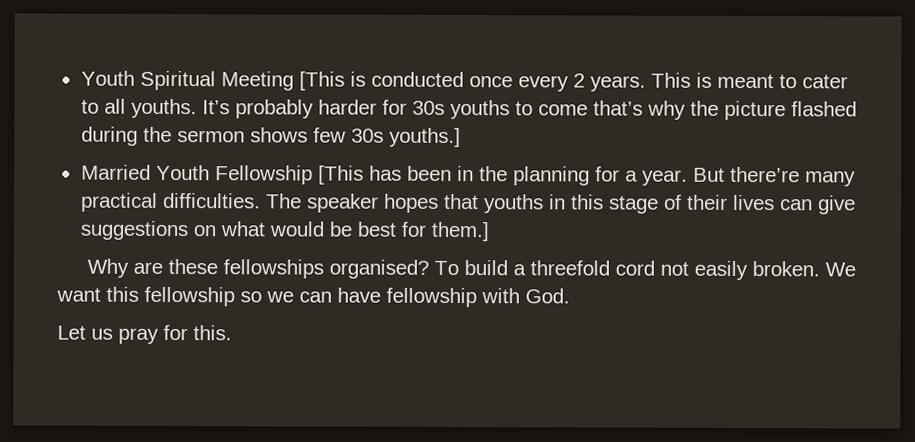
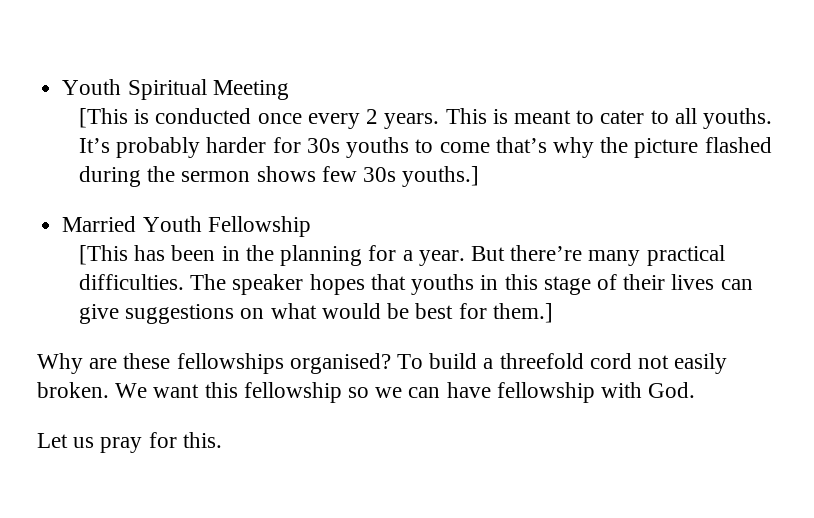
- Youth Spiritual Meeting [This is conducted once every 2 years.
+ Youth Spiritual Meeting
+ [This is conducted once every 2 years.
- Married Youth Fellowship [This has been in the planning for a year.
+ Married Youth Fellowship
+ [This has been in the planning for a year.

